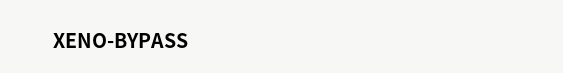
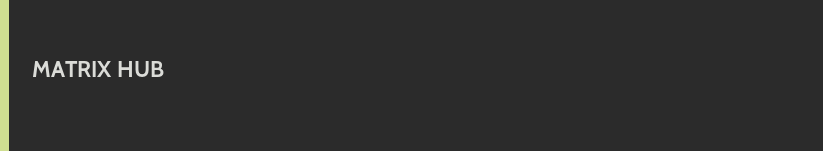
- XENO-BYPASS
+ MATRIX HUB

